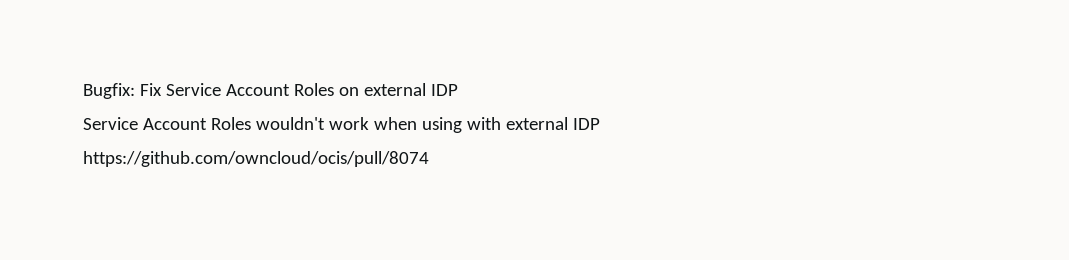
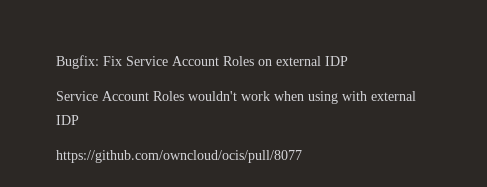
- https://github.com/owncloud/ocis/pull/8074
+ https://github.com/owncloud/ocis/pull/8077

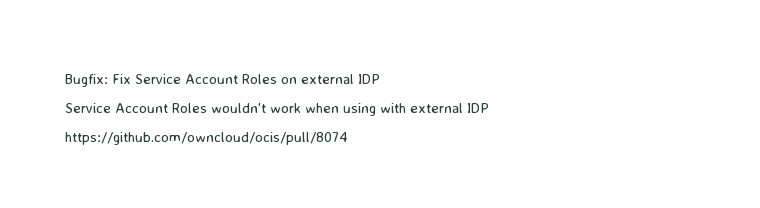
- https://github.com/owncloud/ocis/pull/8077
+ https://github.com/owncloud/ocis/pull/8074

